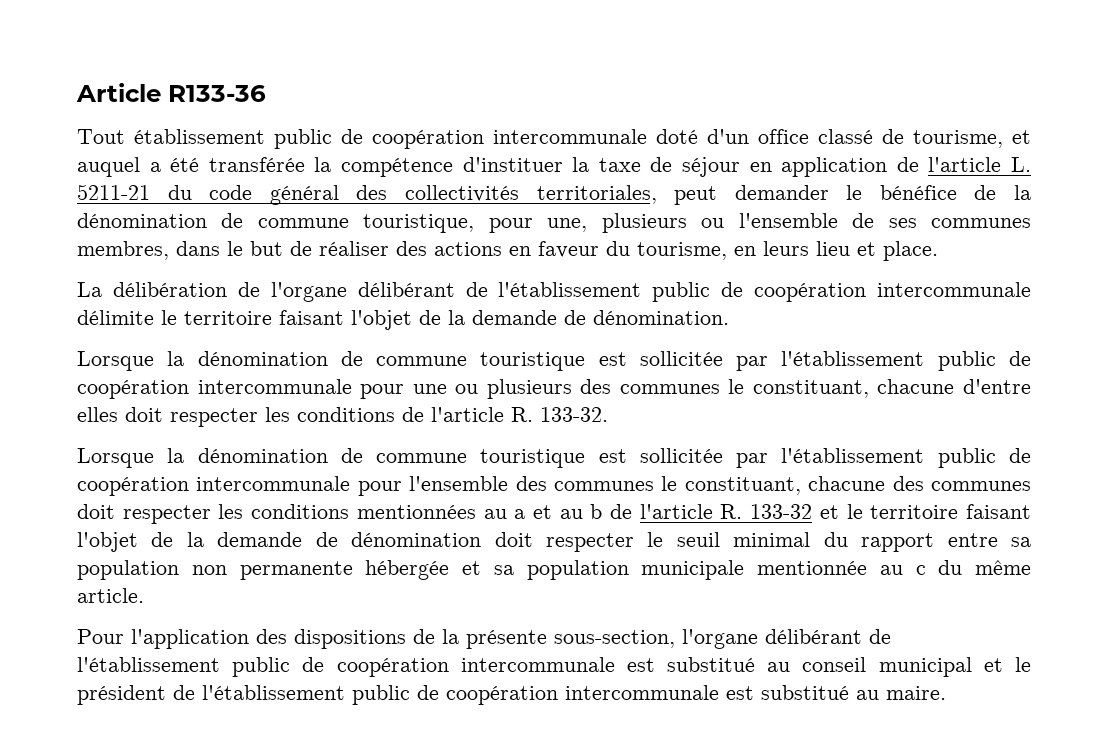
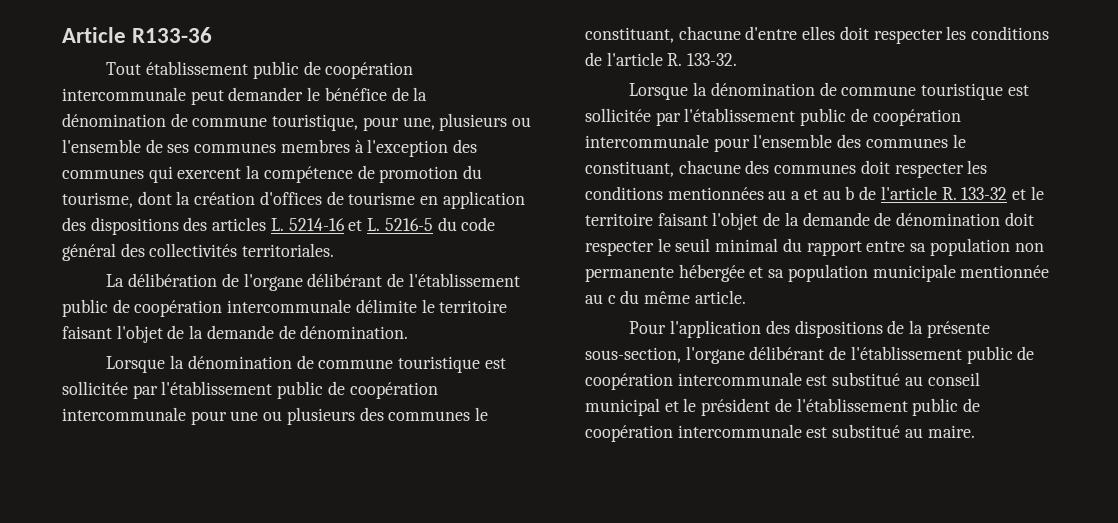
- Tout établissement public de coopération intercommunale doté d'un office classé de tourisme, et auquel a été transférée la compétence d'instituer la taxe de séjour en application de l'article L. 5211-21 du code général des collectivités territoriales, peut demander le bénéfice de la dénomination de commune touristique, pour une, plusieurs ou l'ensemble de ses communes membres, dans le but de réaliser des actions en faveur du tourisme, en leurs lieu et place.
+ Tout établissement public de coopération intercommunale peut demander le bénéfice de la dénomination de commune touristique, pour une, plusieurs ou l'ensemble de ses communes membres à l'exception des communes qui exercent la compétence de promotion du tourisme, dont la création d'offices de tourisme en application des dispositions des articles L. 5214-16 et L. 5216-5 du code général des collectivités territoriales.

